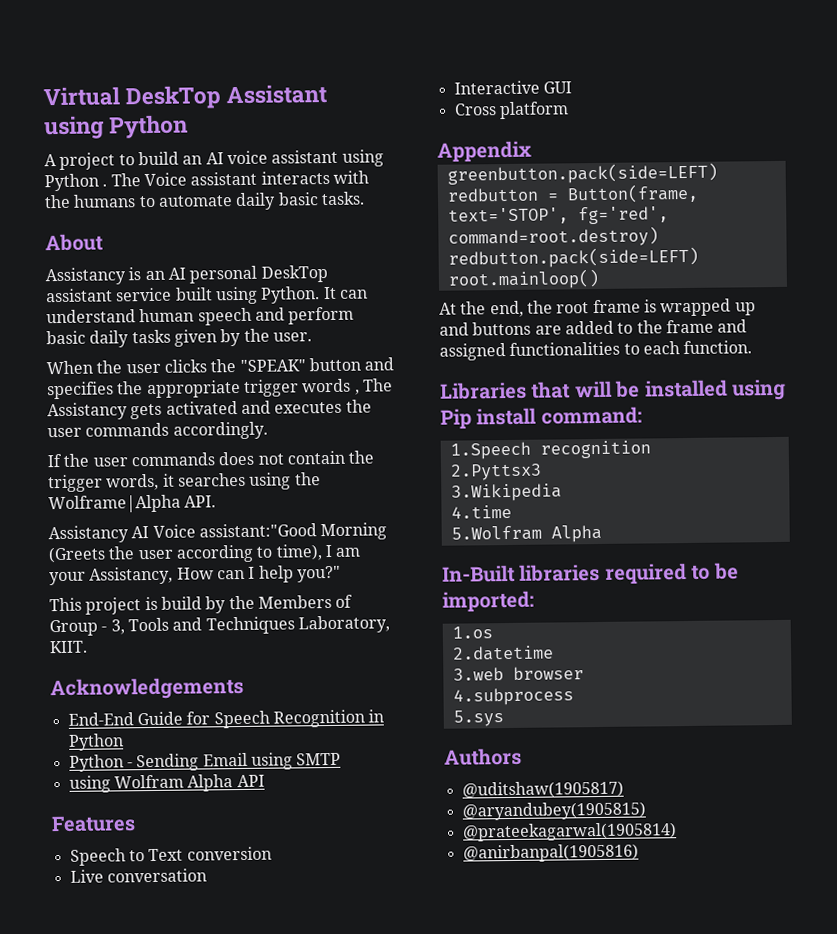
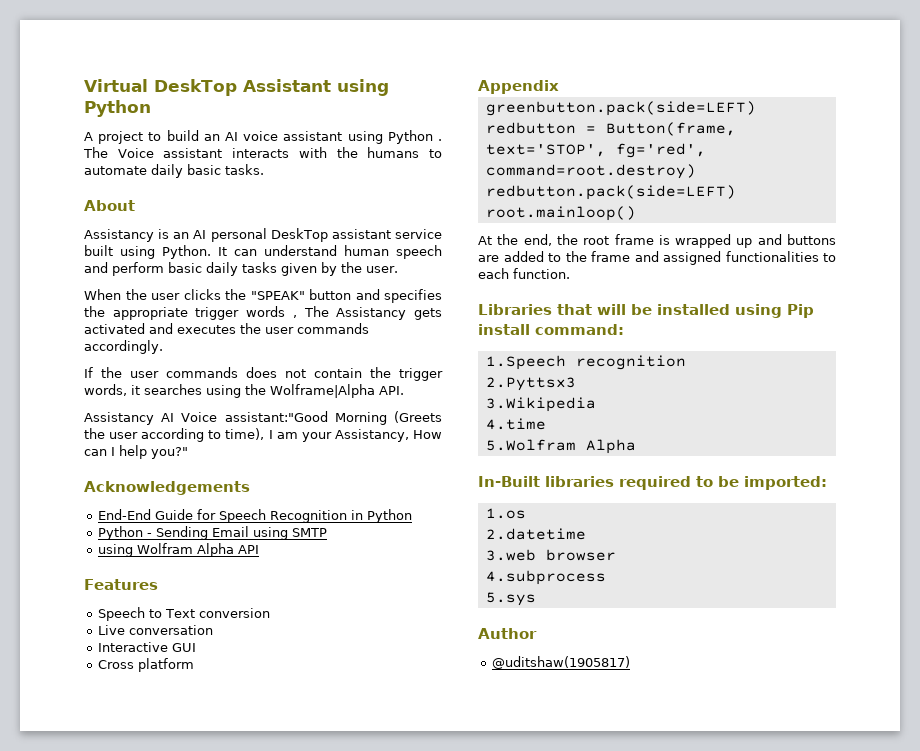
- This project is build by the Members of Group - 3, Tools and Techniques Laboratory, KIIT.
- Authors
+ Author
- @aryandubey(1905815)
- @prateekagarwal(1905814)
- @anirbanpal(1905816)

